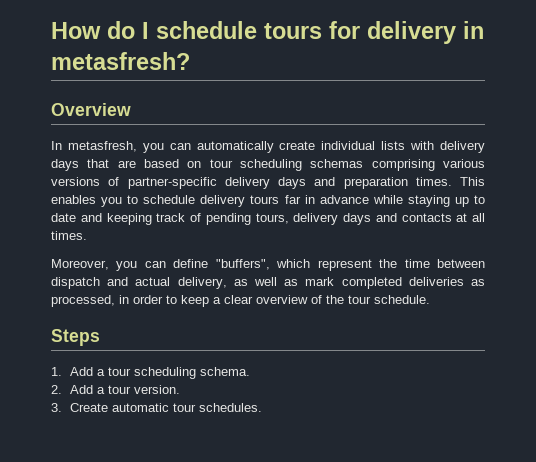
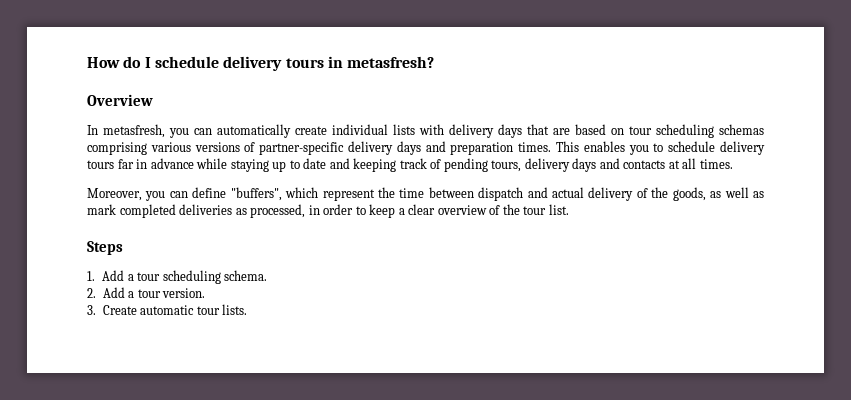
- How do I schedule tours for delivery in metasfresh?
+ How do I schedule delivery tours in metasfresh?
- Moreover, you can define "buffers", which represent the time between dispatch and actual delivery, as well as mark completed deliveries as processed, in order to keep a clear overview of the tour schedule.
+ Moreover, you can define "buffers", which represent the time between dispatch and actual delivery of the goods, as well as mark completed deliveries as processed, in order to keep a clear overview of the tour list.
- 3. Create automatic tour schedules.
+ 3. Create automatic tour lists.

